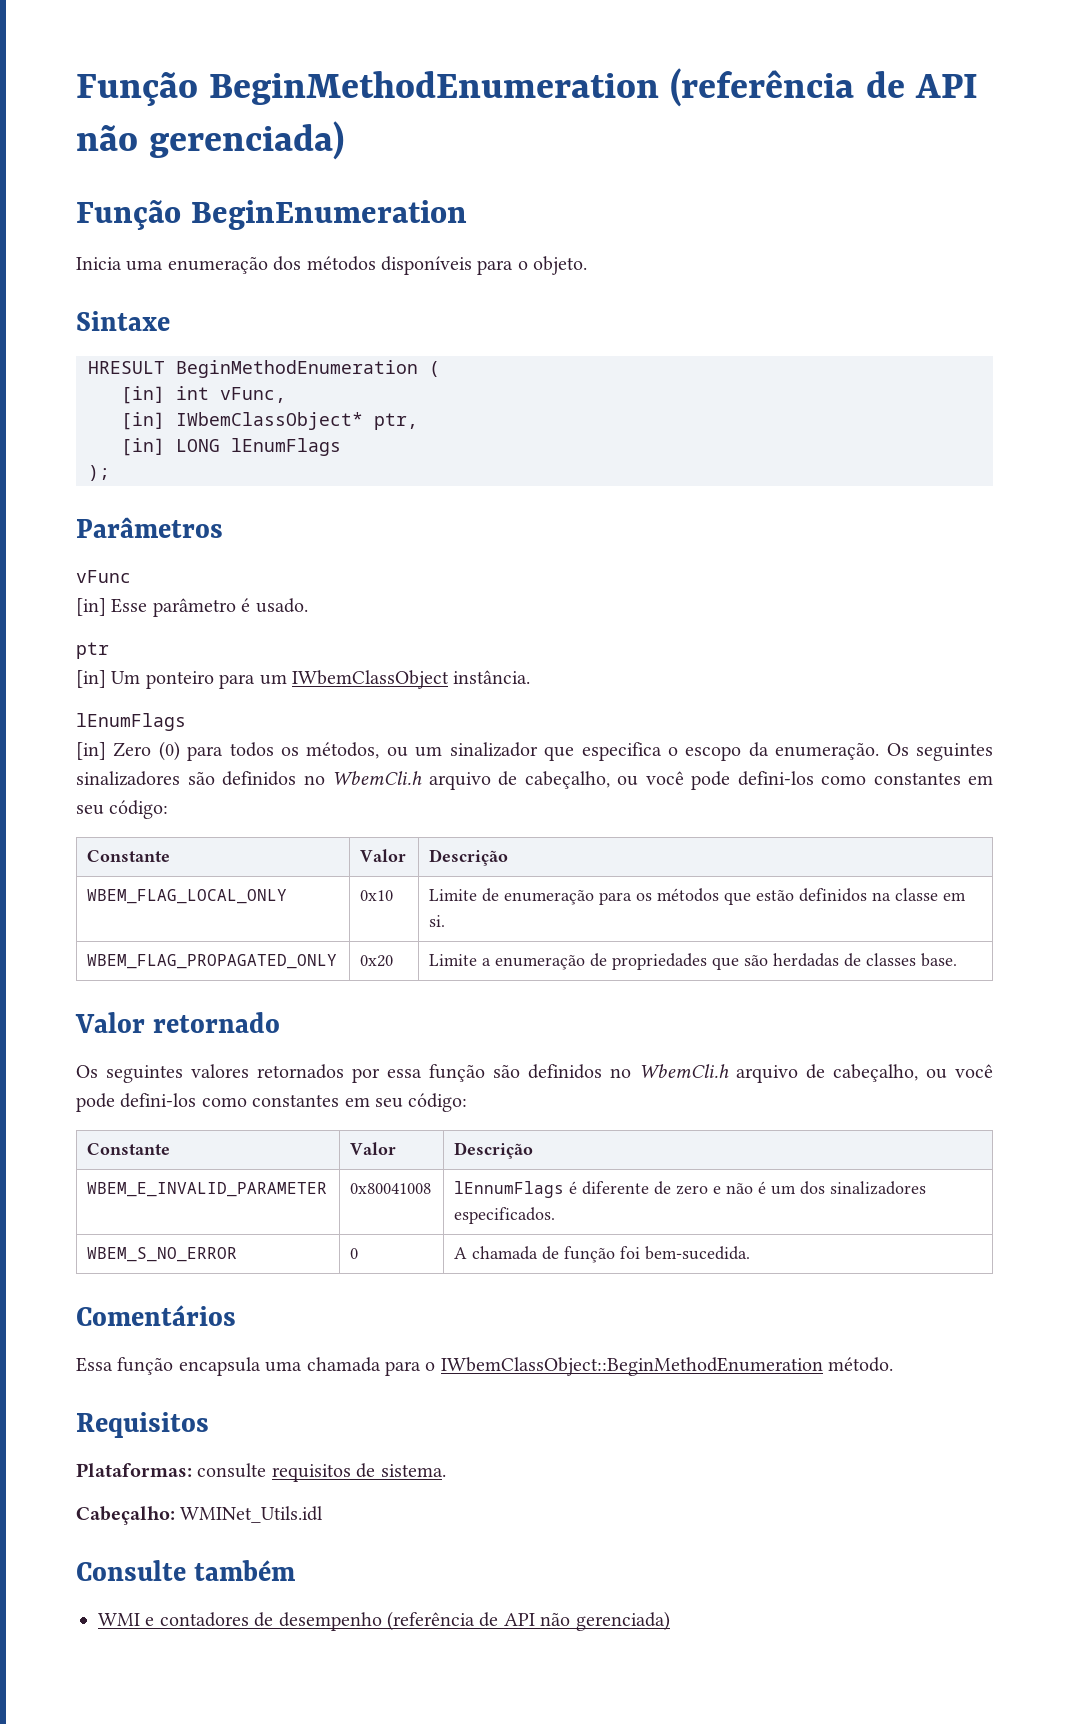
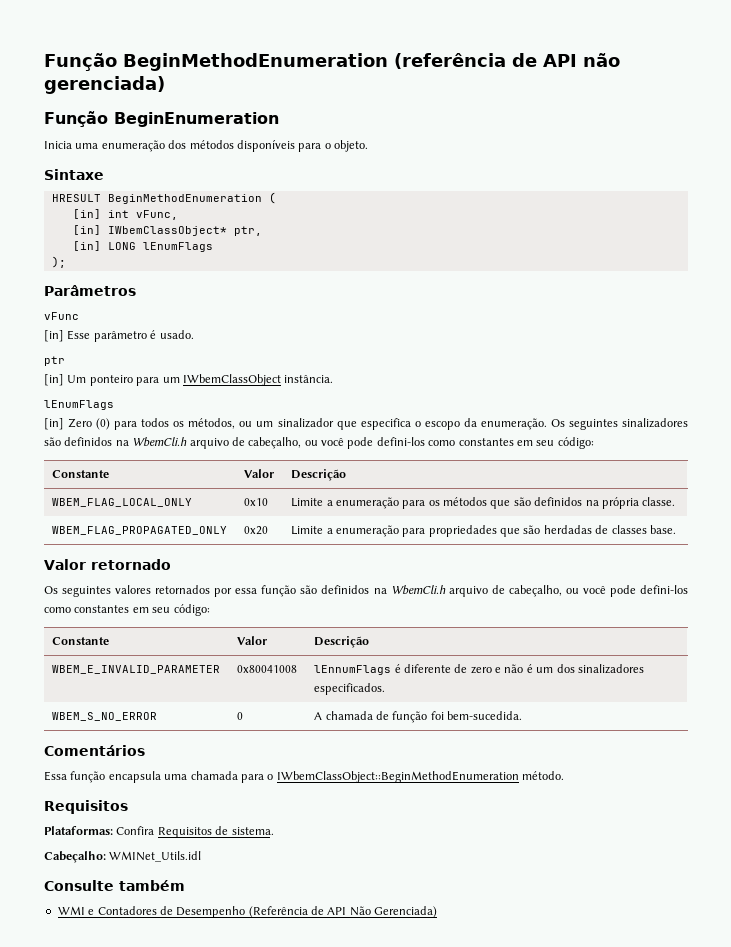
- Os seguintes sinalizadores são definidos no WbemCli.h arquivo de cabeçalho, ou você pode defini-los como constantes em seu código:
+ Os seguintes sinalizadores são definidos na WbemCli.h arquivo de cabeçalho, ou você pode defini-los como constantes em seu código:
- WBEM_FLAG_LOCAL_ONLY | 0x10 | Limite de enumeração para os métodos que estão definidos na classe em si.
+ WBEM_FLAG_LOCAL_ONLY | 0x10 | Limite a enumeração para os métodos que são definidos na própria classe.
- WBEM_FLAG_PROPAGATED_ONLY | 0x20 | Limite a enumeração de propriedades que são herdadas de classes base.
+ WBEM_FLAG_PROPAGATED_ONLY | 0x20 | Limite a enumeração para propriedades que são herdadas de classes base.
- Os seguintes valores retornados por essa função são definidos no WbemCli.h arquivo de cabeçalho, ou você pode defini-los como constantes em seu código:
+ Os seguintes valores retornados por essa função são definidos na WbemCli.h arquivo de cabeçalho, ou você pode defini-los como constantes em seu código:
- Plataformas: consulte requisitos de sistema.
+ Plataformas: Confira Requisitos de sistema.
- WMI e contadores de desempenho (referência de API não gerenciada)
+ WMI e Contadores de Desempenho (Referência de API Não Gerenciada)

